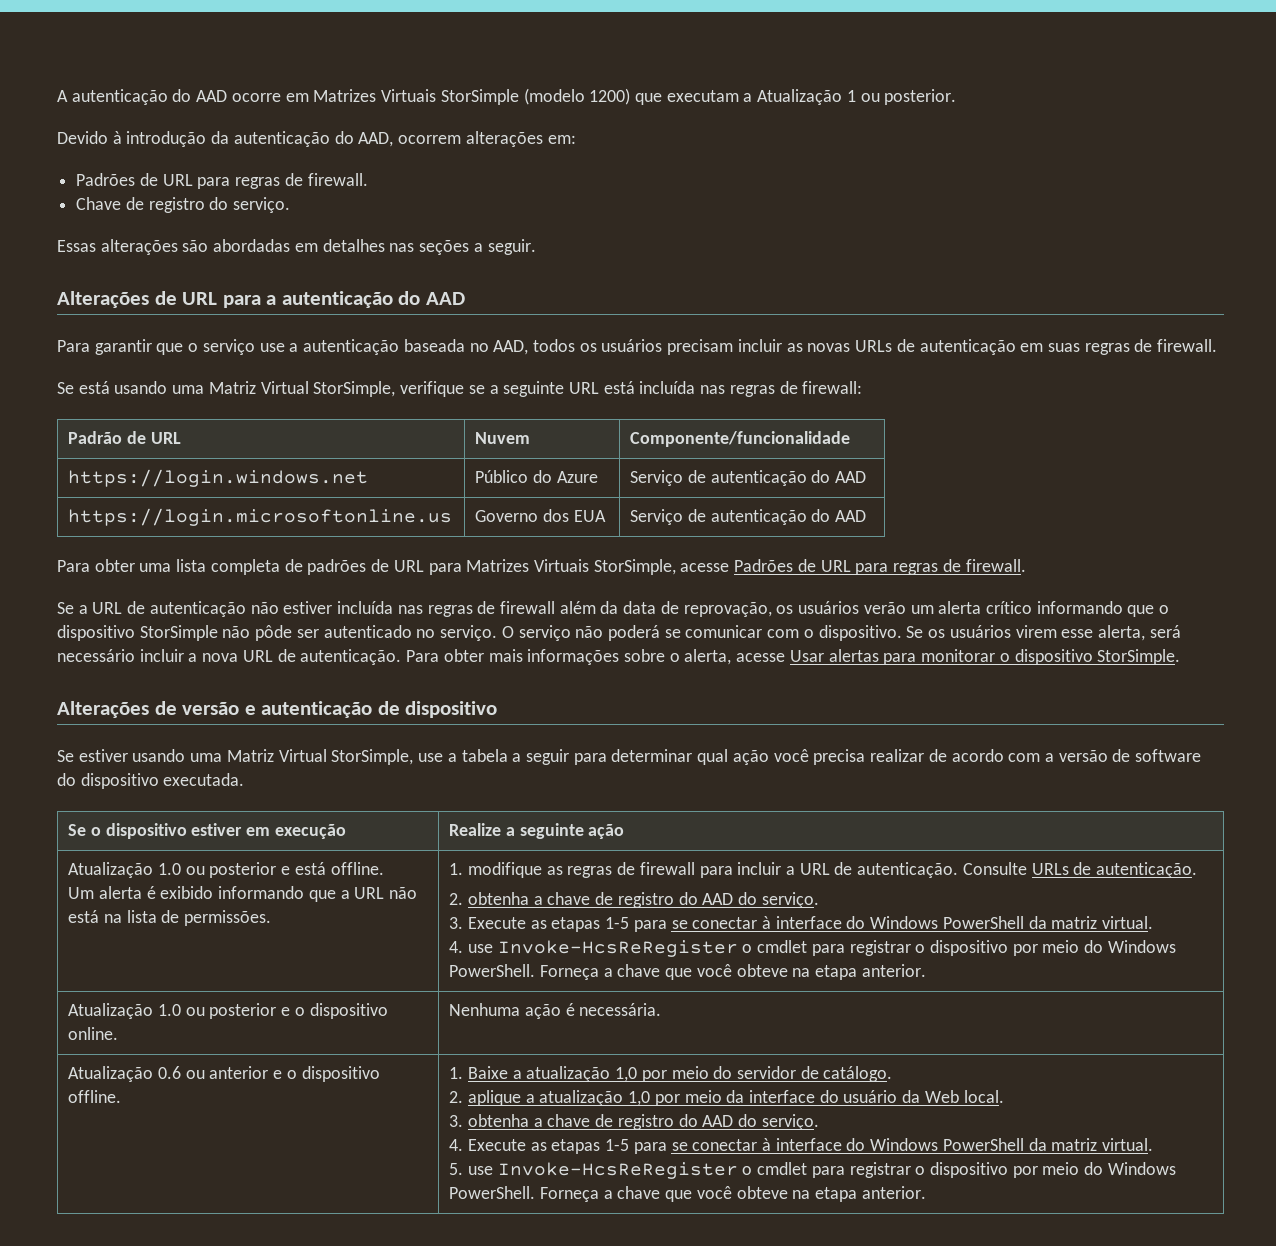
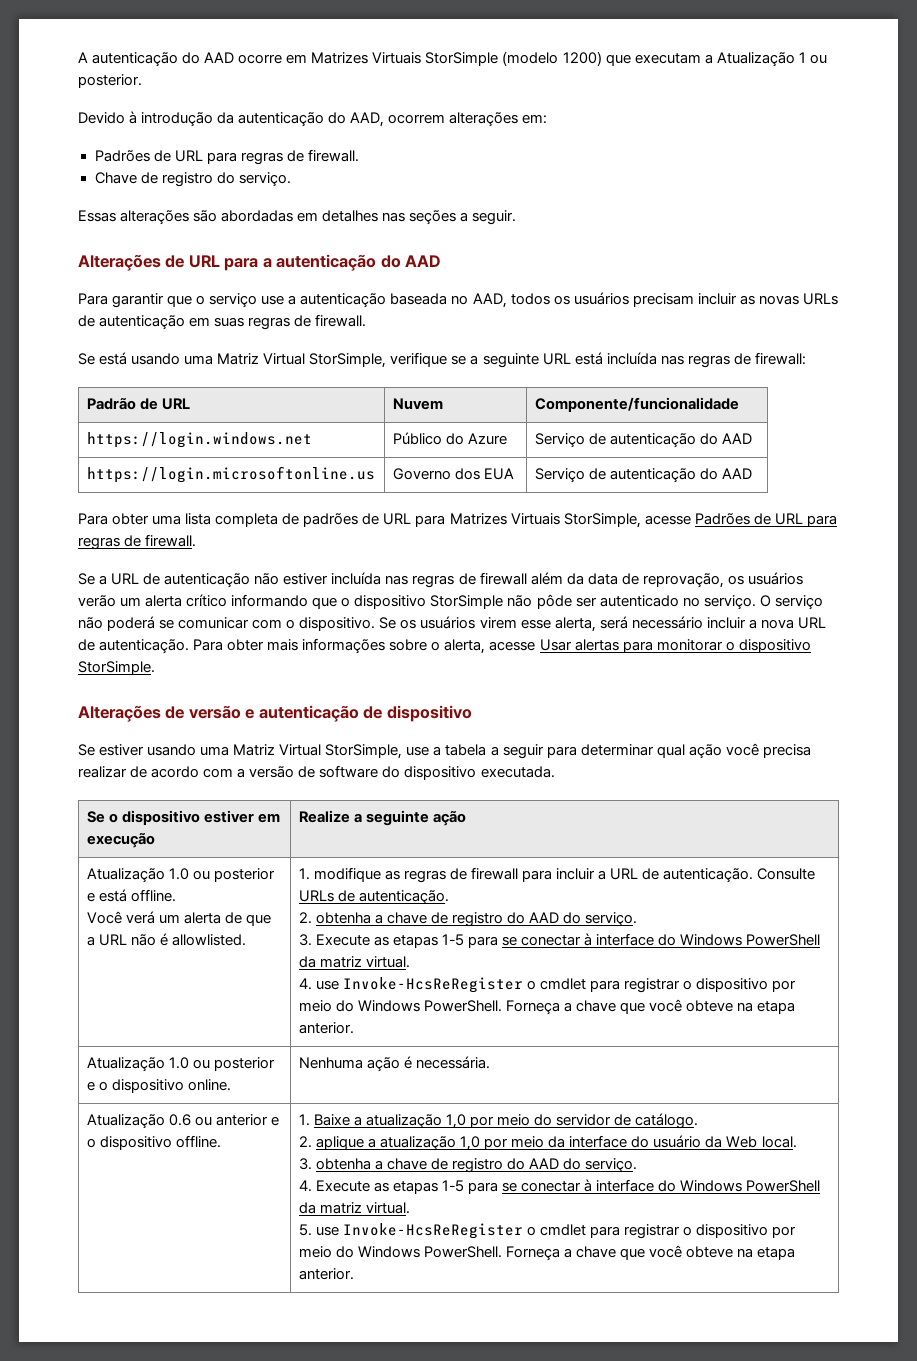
- Um alerta é exibido informando que a URL não está na lista de permissões.
+ Você verá um alerta de que a URL não é allowlisted.

